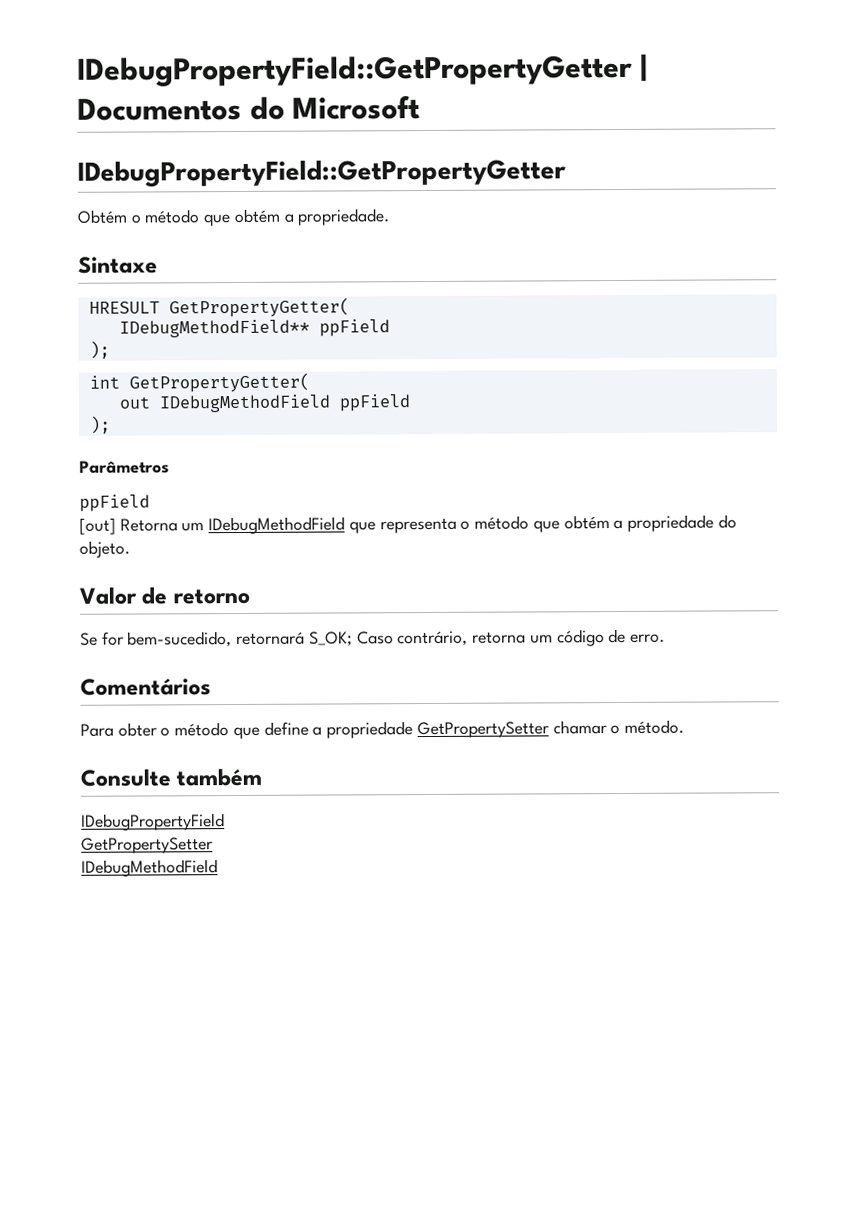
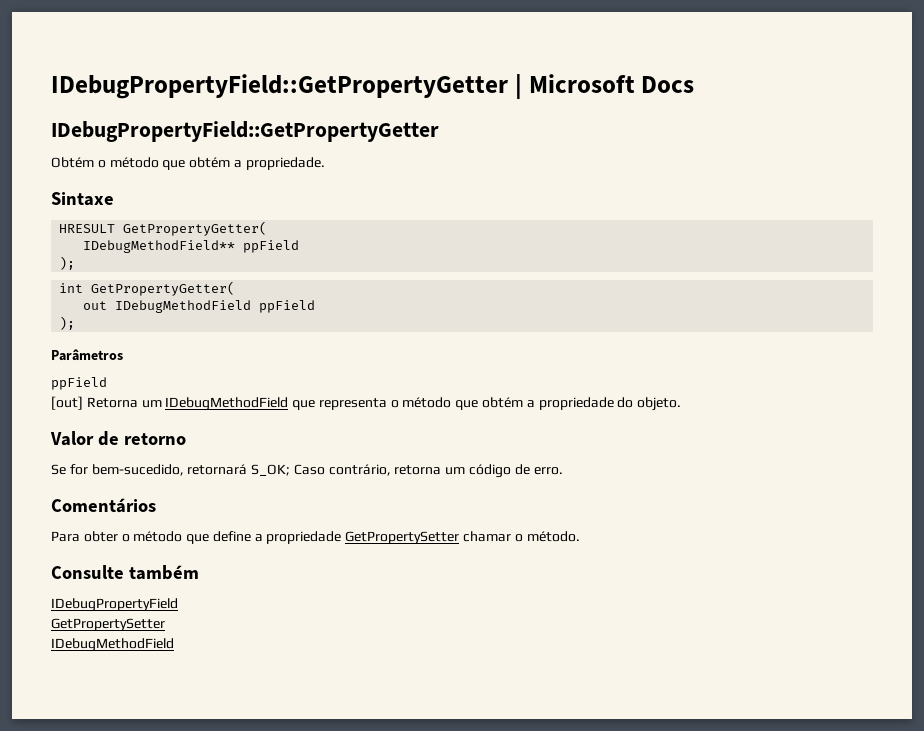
- IDebugPropertyField::GetPropertyGetter | Documentos do Microsoft
+ IDebugPropertyField::GetPropertyGetter | Microsoft Docs

